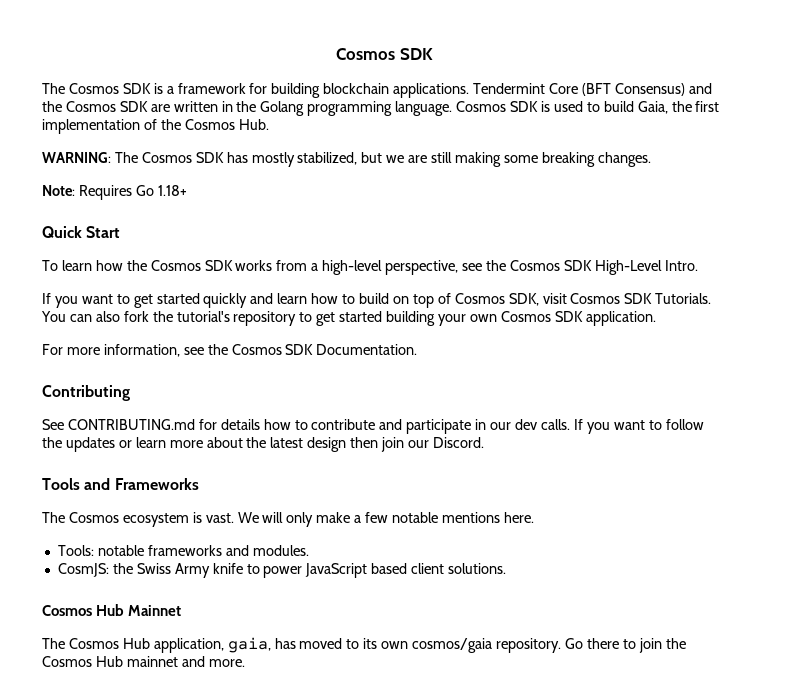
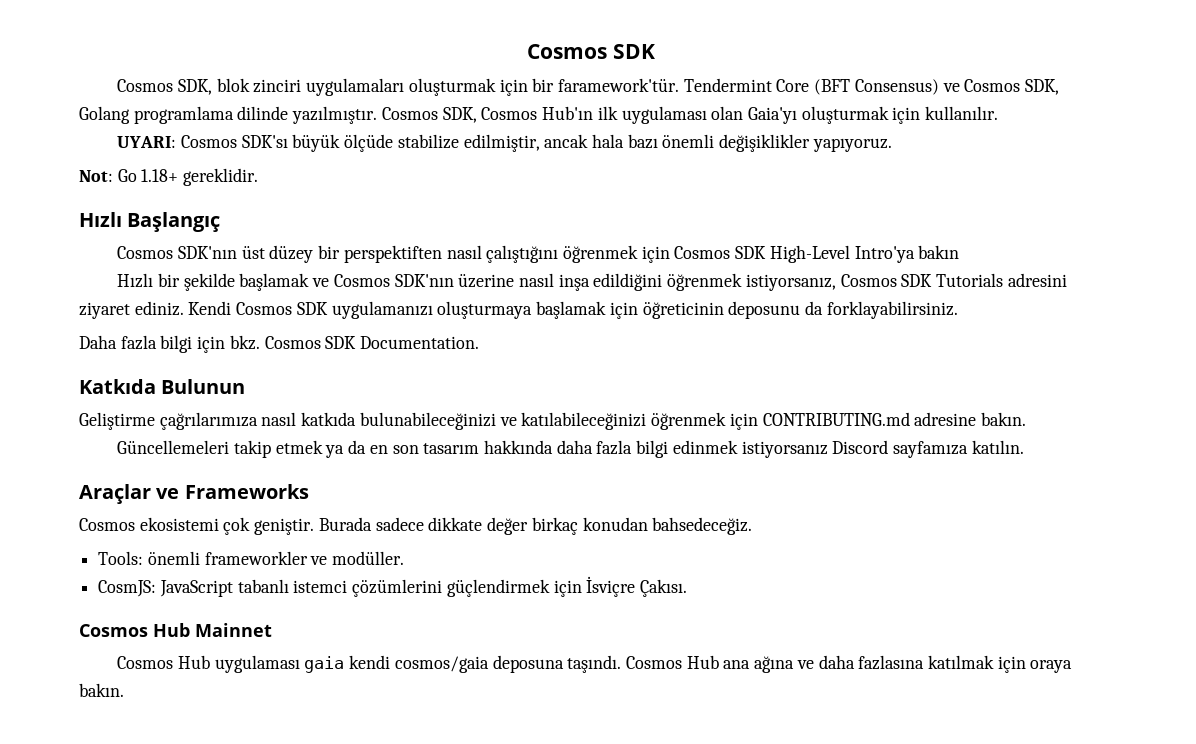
- The Cosmos SDK is a framework for building blockchain applications. Tendermint Core (BFT Consensus) and the Cosmos SDK are written in the Golang programming language. Cosmos SDK is used to build Gaia, the first implementation of the Cosmos Hub.
- WARNING: The Cosmos SDK has mostly stabilized, but we are still making some breaking changes.
- Note: Requires Go 1.18+
- Quick Start
- To learn how the Cosmos SDK works from a high-level perspective, see the Cosmos SDK High-Level Intro.
- If you want to get started quickly and learn how to build on top of Cosmos SDK, visit Cosmos SDK Tutorials. You can also fork the tutorial's repository to get started building your own Cosmos SDK application.
- For more information, see the Cosmos SDK Documentation.
- Contributing
- See CONTRIBUTING.md for details how to contribute and participate in our dev calls. If you want to follow the updates or learn more about the latest design then join our Discord.
- Tools and Frameworks
- The Cosmos ecosystem is vast. We will only make a few notable mentions here.
- Tools: notable frameworks and modules.
- CosmJS: the Swiss Army knife to power JavaScript based client solutions.
+ Cosmos SDK, blok zinciri uygulamaları oluşturmak için bir faramework'tür. Tendermint Core (BFT Consensus) ve Cosmos SDK, Golang programlama dilinde yazılmıştır. Cosmos SDK, Cosmos Hub'ın ilk uygulaması olan Gaia'yı oluşturmak için kullanılır.
+ UYARI: Cosmos SDK'sı büyük ölçüde stabilize edilmiştir, ancak hala bazı önemli değişiklikler yapıyoruz.
+ Not: Go 1.18+ gereklidir.
+ Hızlı Başlangıç
+ Cosmos SDK'nın üst düzey bir perspektiften nasıl çalıştığını öğrenmek için Cosmos SDK High-Level Intro'ya bakın
+ Hızlı bir şekilde başlamak ve Cosmos SDK'nın üzerine nasıl inşa edildiğini öğrenmek istiyorsanız, Cosmos SDK Tutorials adresini ziyaret ediniz. Kendi Cosmos SDK uygulamanızı oluşturmaya başlamak için öğreticinin deposunu da forklayabilirsiniz.
+ Daha fazla bilgi için bkz. Cosmos SDK Documentation.
+ Katkıda Bulunun
+ Geliştirme çağrılarımıza nasıl katkıda bulunabileceğinizi ve katılabileceğinizi öğrenmek için CONTRIBUTING.md adresine bakın.
+ Güncellemeleri takip etmek ya da en son tasarım hakkında daha fazla bilgi edinmek istiyorsanız Discord sayfamıza katılın.
+ Araçlar ve Frameworks
+ Cosmos ekosistemi çok geniştir. Burada sadece dikkate değer birkaç konudan bahsedeceğiz.
+ Tools: önemli frameworkler ve modüller.
+ CosmJS: JavaScript tabanlı istemci çözümlerini güçlendirmek için İsviçre Çakısı.
- The Cosmos Hub application, gaia, has moved to its own cosmos/gaia repository. Go there to join the Cosmos Hub mainnet and more.
+ Cosmos Hub uygulaması gaia kendi cosmos/gaia deposuna taşındı. Cosmos Hub ana ağına ve daha fazlasına katılmak için oraya bakın.

